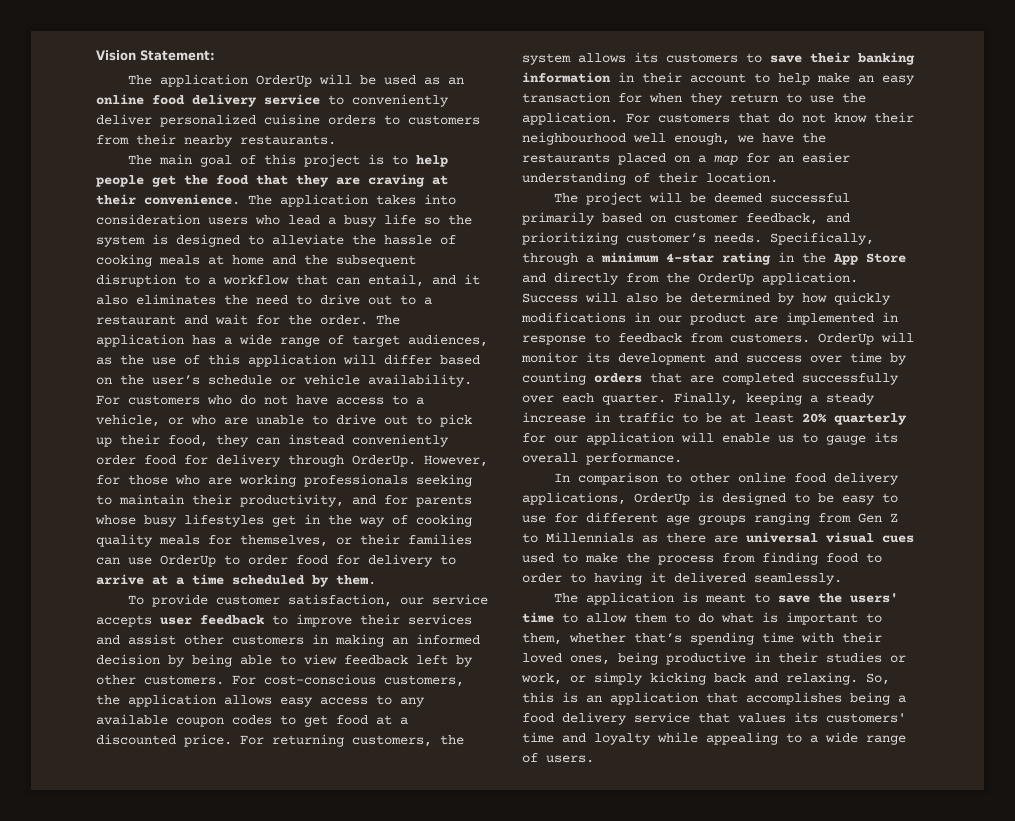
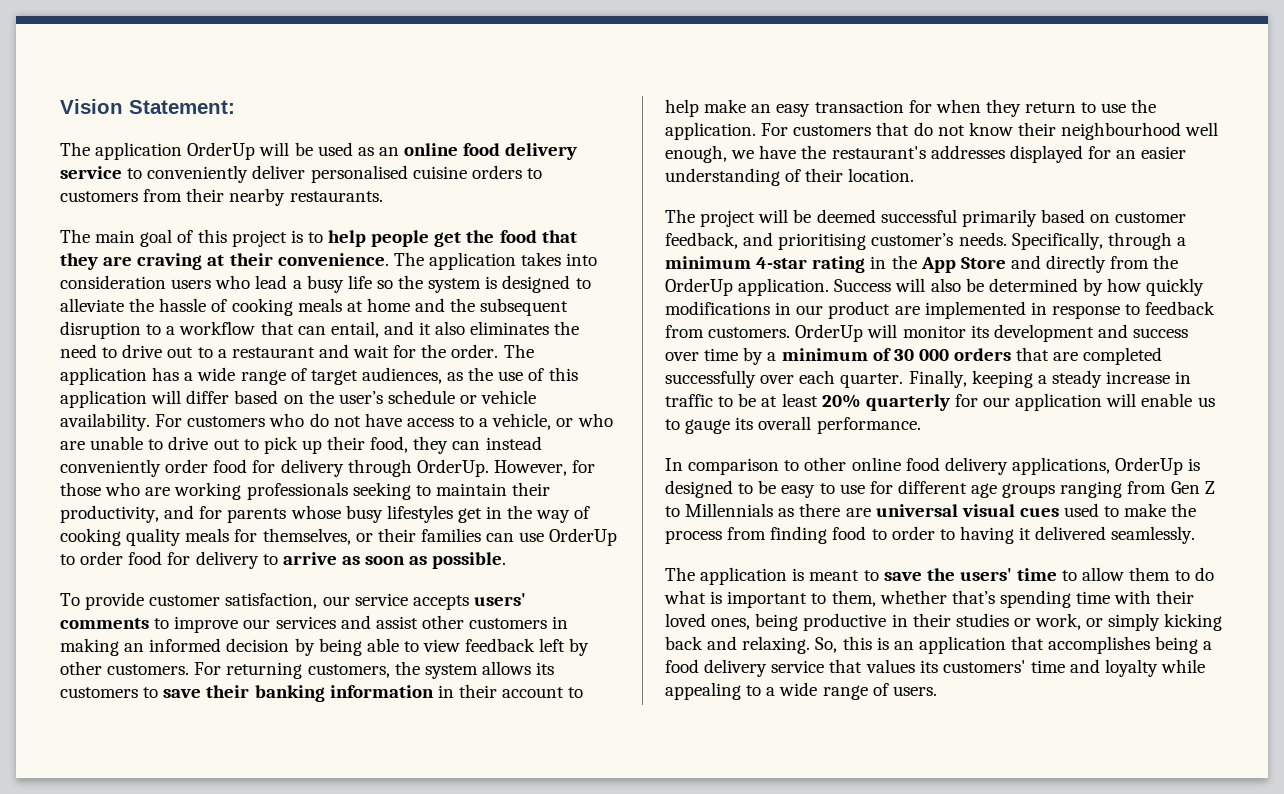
- The application OrderUp will be used as an online food delivery service to conveniently deliver personalized cuisine orders to customers from their nearby restaurants.
+ The application OrderUp will be used as an online food delivery service to conveniently deliver personalised cuisine orders to customers from their nearby restaurants.
- However, for those who are working professionals seeking to maintain their productivity, and for parents whose busy lifestyles get in the way of cooking quality meals for themselves, or their families can use OrderUp to order food for delivery to arrive at a time scheduled by them.
+ However, for those who are working professionals seeking to maintain their productivity, and for parents whose busy lifestyles get in the way of cooking quality meals for themselves, or their families can use OrderUp to order food for delivery to arrive as soon as possible.
- To provide customer satisfaction, our service accepts user feedback to improve their services and assist other customers in making an informed decision by being able to view feedback left by other customers.
+ To provide customer satisfaction, our service accepts users' comments to improve our services and assist other customers in making an informed decision by being able to view feedback left by other customers.
- For cost-conscious customers, the application allows easy access to any available coupon codes to get food at a discounted price. For returning customers, the system allows its customers to save their banking information in their account to help make an easy transaction for when they return to use the application.
+ For returning customers, the system allows its customers to save their banking information in their account to help make an easy transaction for when they return to use the application.
- For customers that do not know their neighbourhood well enough, we have the restaurants placed on a map for an easier understanding of their location.
+ For customers that do not know their neighbourhood well enough, we have the restaurant's addresses displayed for an easier understanding of their location.
- The project will be deemed successful primarily based on customer feedback, and prioritizing customer’s needs.
+ The project will be deemed successful primarily based on customer feedback, and prioritising customer’s needs.
- OrderUp will monitor its development and success over time by counting orders that are completed successfully over each quarter.
+ OrderUp will monitor its development and success over time by a minimum of 30 000 orders that are completed successfully over each quarter.

